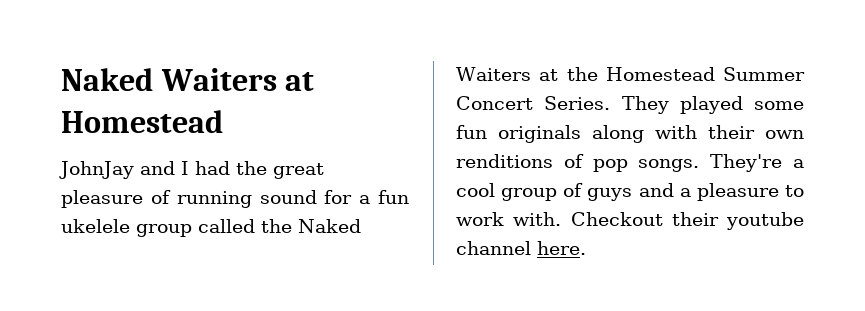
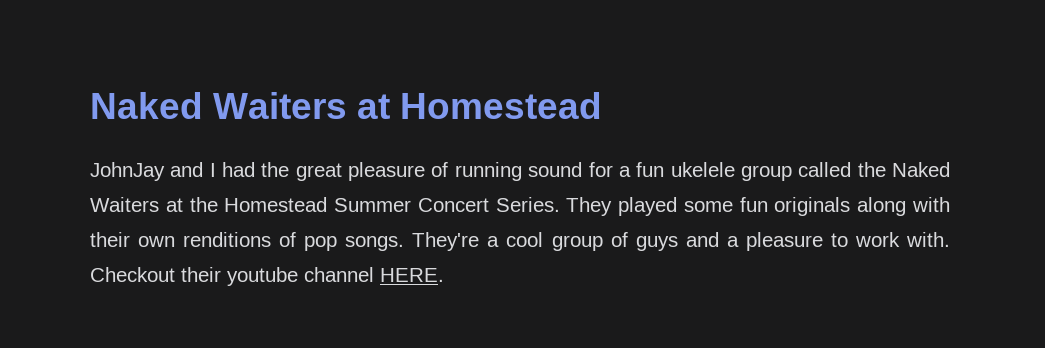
- Checkout their youtube channel here.
+ Checkout their youtube channel HERE.

